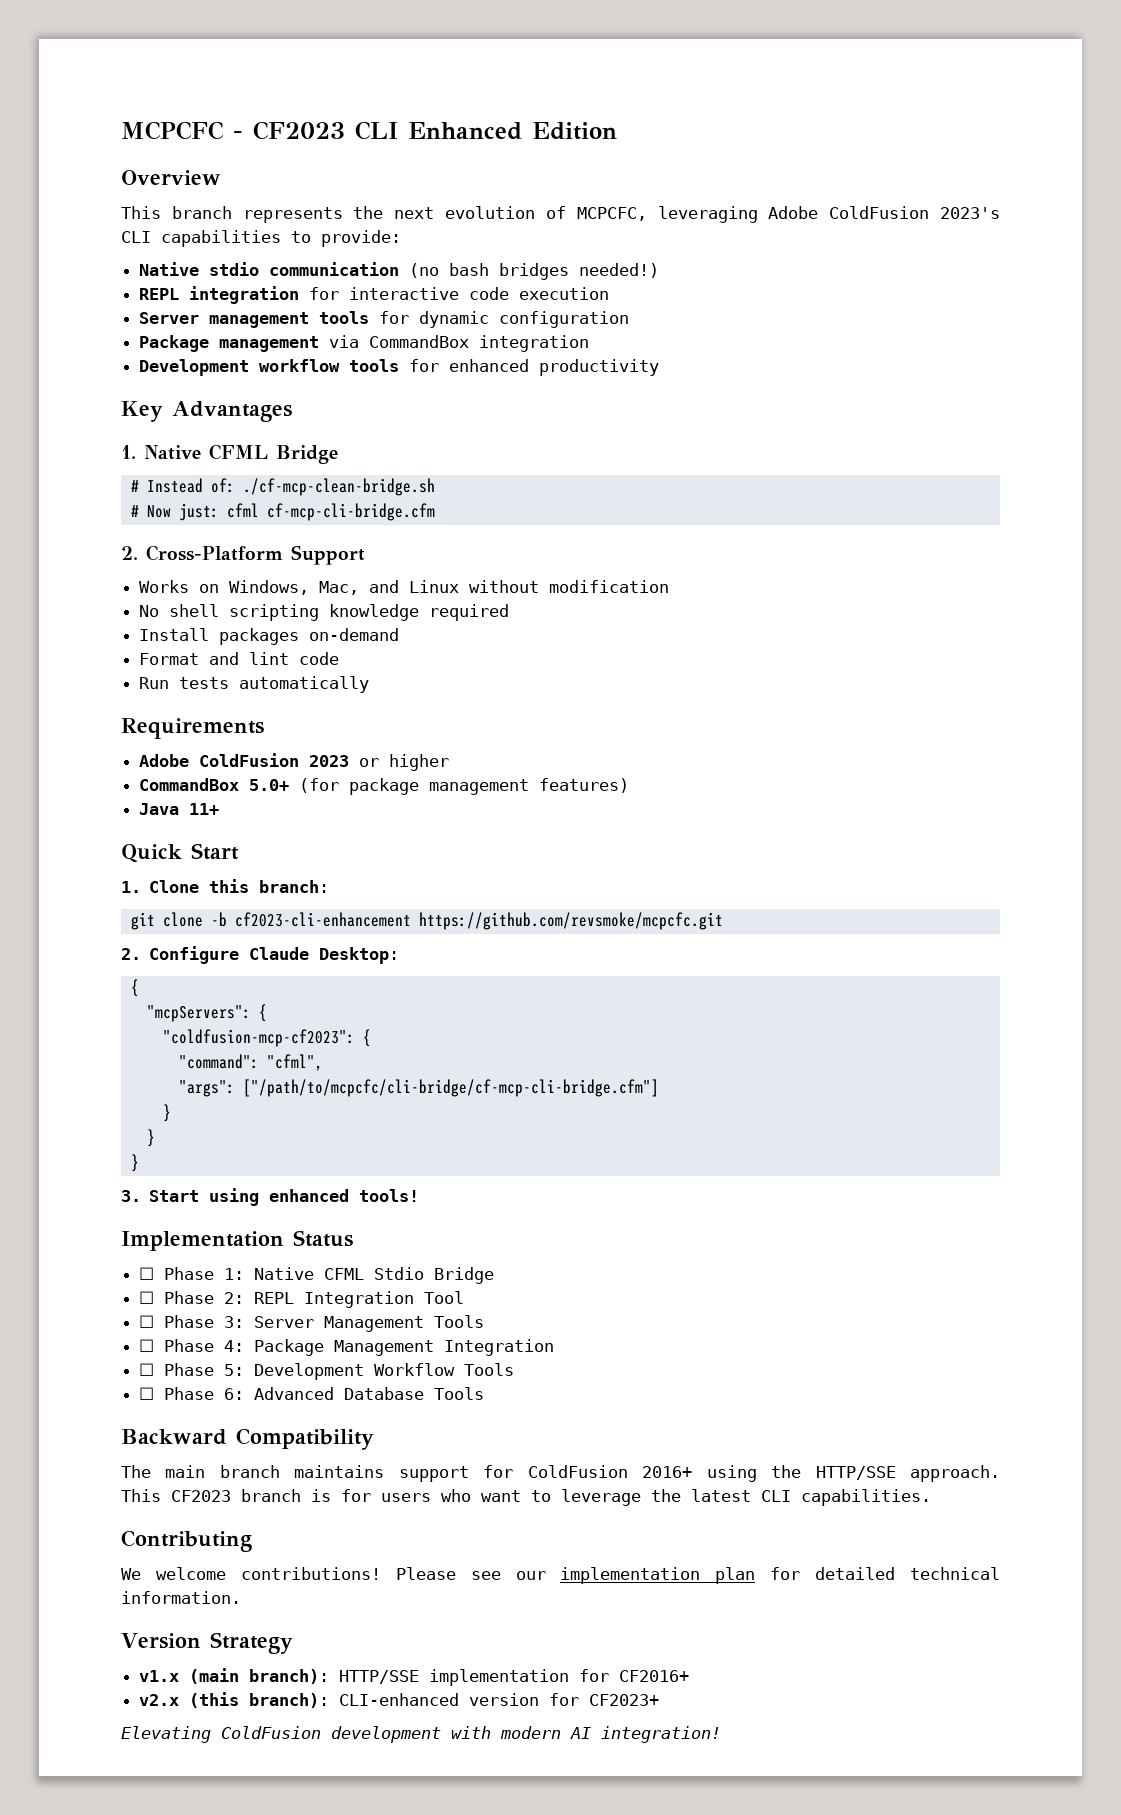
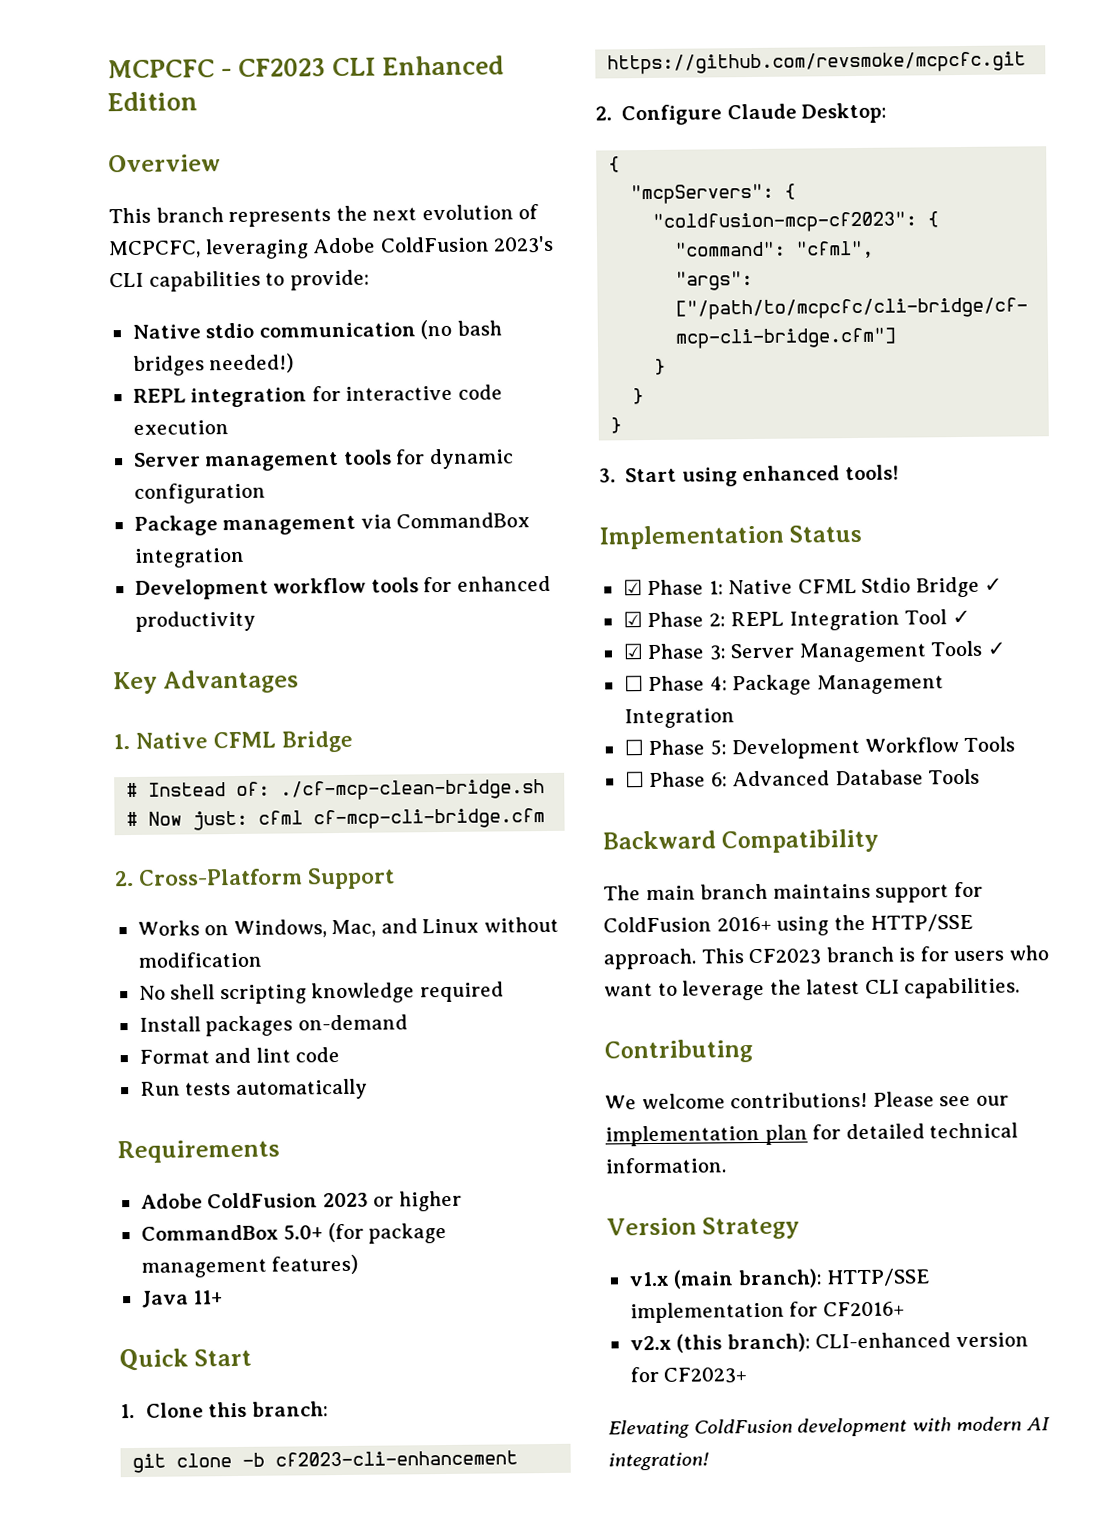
- ☐ Phase 1: Native CFML Stdio Bridge
- ☐ Phase 2: REPL Integration Tool
- ☐ Phase 3: Server Management Tools
+ ☑ Phase 1: Native CFML Stdio Bridge ✓
+ ☑ Phase 2: REPL Integration Tool ✓
+ ☑ Phase 3: Server Management Tools ✓

